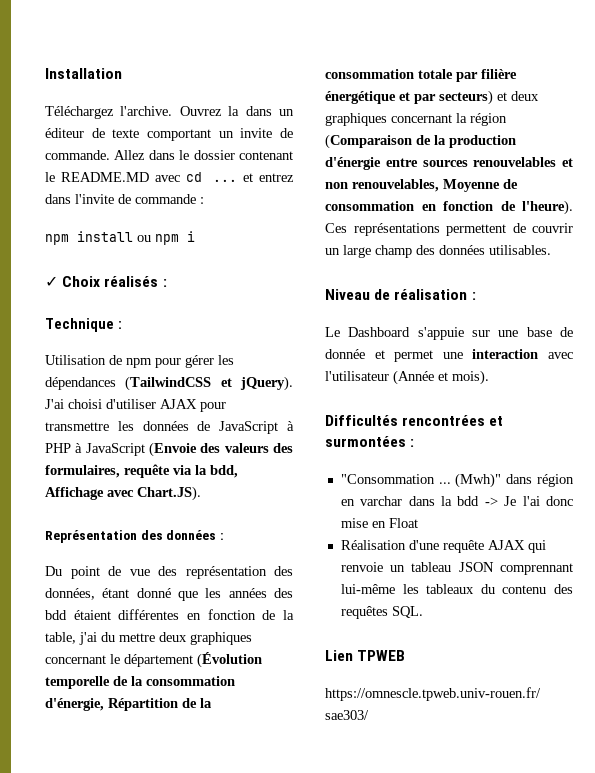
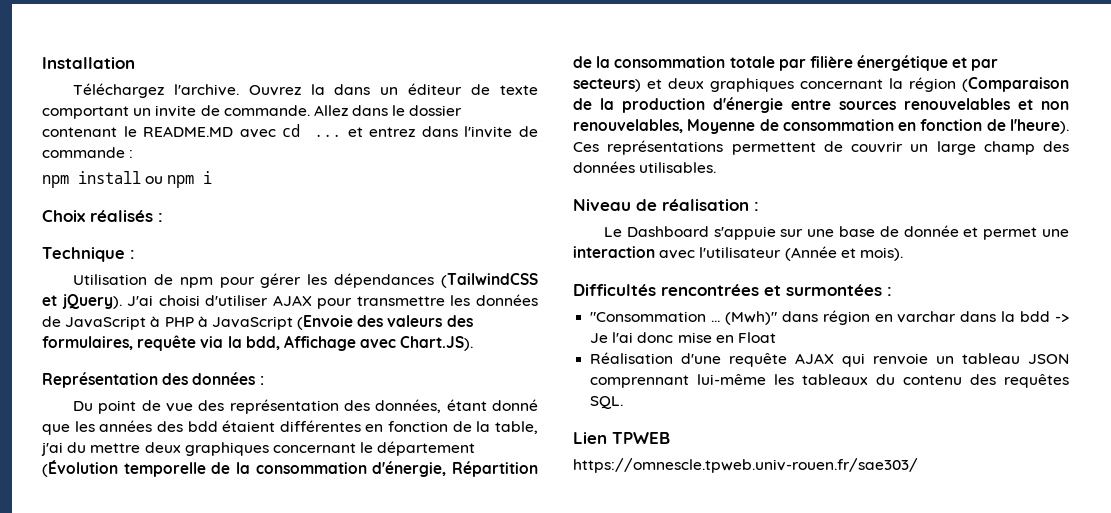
- ✓ Choix réalisés :
+ Choix réalisés :

